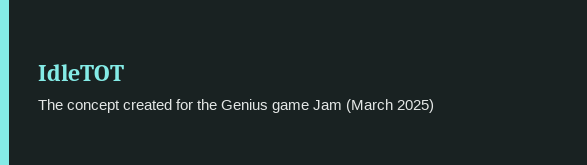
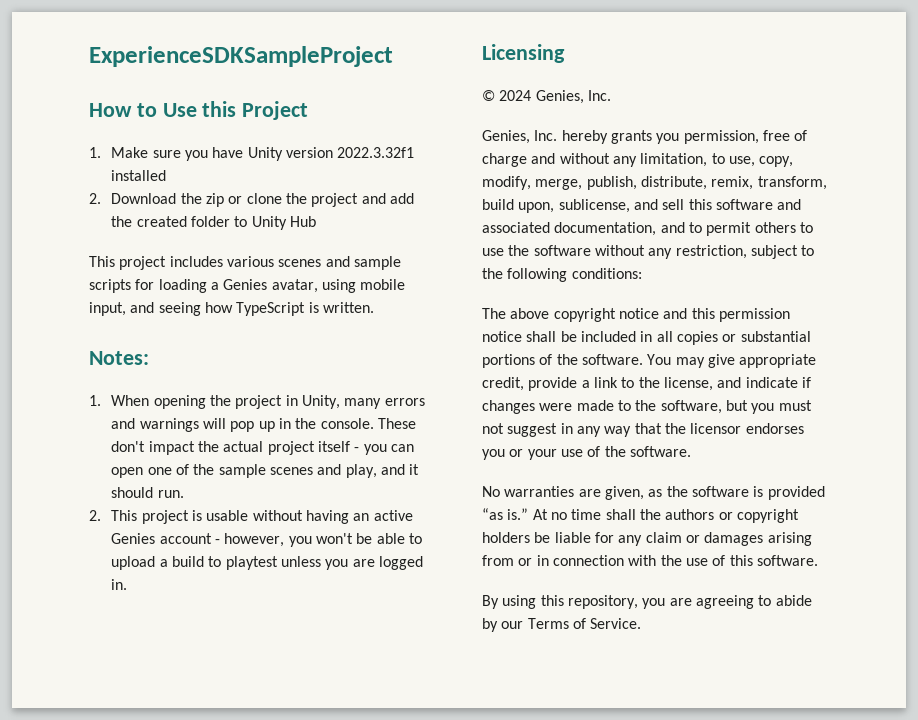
- IdleTOT
- The concept created for the Genius game Jam (March 2025)
+ ExperienceSDKSampleProject
+ How to Use this Project
+ 1. Make sure you have Unity version 2022.3.32f1 installed
+ 2. Download the zip or clone the project and add the created folder to Unity Hub
+ This project includes various scenes and sample scripts for loading a Genies avatar, using mobile input, and seeing how TypeScript is written.
+ Notes:
+ 1. When opening the project in Unity, many errors and warnings will pop up in the console. These don't impact the actual project itself - you can open one of the sample scenes and play, and it should run.
+ 2. This project is usable without having an active Genies account - however, you won't be able to upload a build to playtest unless you are logged in.
+ Licensing
+ © 2024 Genies, Inc.
+ Genies, Inc. hereby grants you permission, free of charge and without any limitation, to use, copy, modify, merge, publish, distribute, remix, transform, build upon, sublicense, and sell this software and associated documentation, and to permit others to use the software without any restriction, subject to the following conditions:
+ The above copyright notice and this permission notice shall be included in all copies or substantial portions of the software. You may give appropriate credit, provide a link to the license, and indicate if changes were made to the software, but you must not suggest in any way that the licensor endorses you or your use of the software.
+ No warranties are given, as the software is provided “as is.” At no time shall the authors or copyright holders be liable for any claim or damages arising from or in connection with the use of this software.
+ By using this repository, you are agreeing to abide by our Terms of Service.

